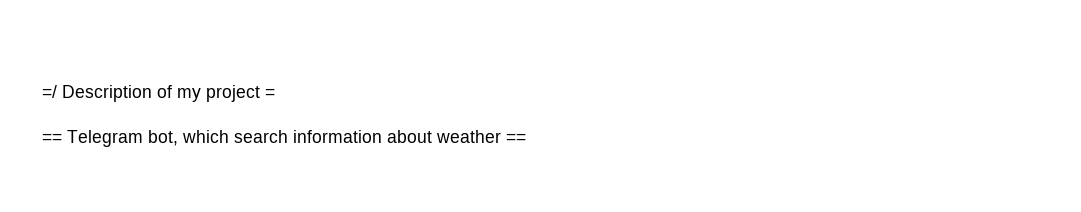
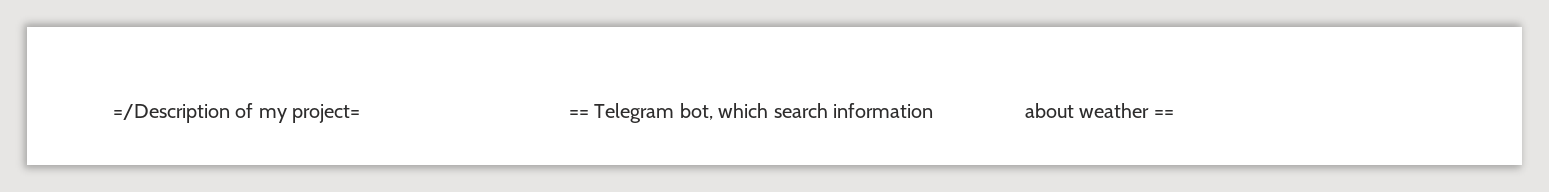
- =/ Description of my project =
+ =/Description of my project=

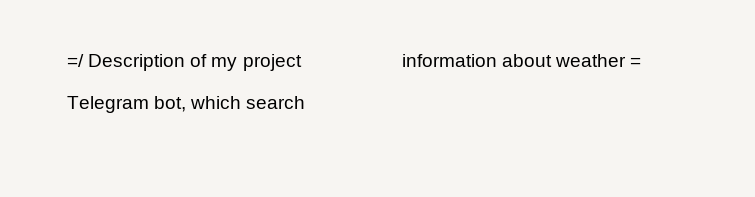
- =/Description of my project=
- == Telegram bot, which search information about weather ==
+ =/ Description of my project
+ Telegram bot, which search information about weather =

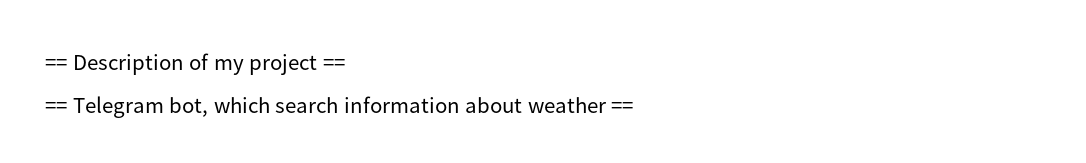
- =/ Description of my project
- Telegram bot, which search information about weather =
+ == Description of my project ==
+ == Telegram bot, which search information about weather ==

